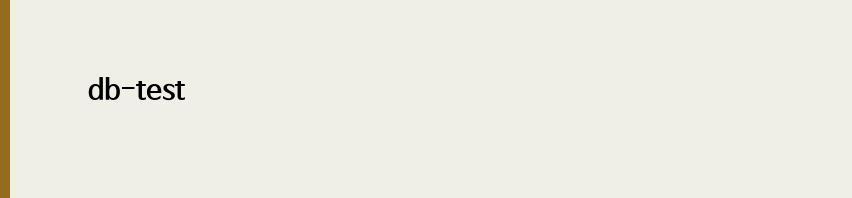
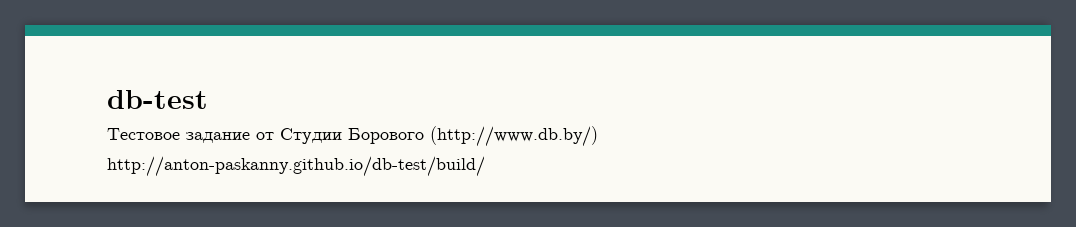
+ Тестовое задание от Студии Борового (http://www.db.by/)
+ http://anton-paskanny.github.io/db-test/build/

